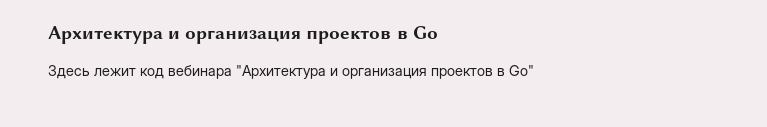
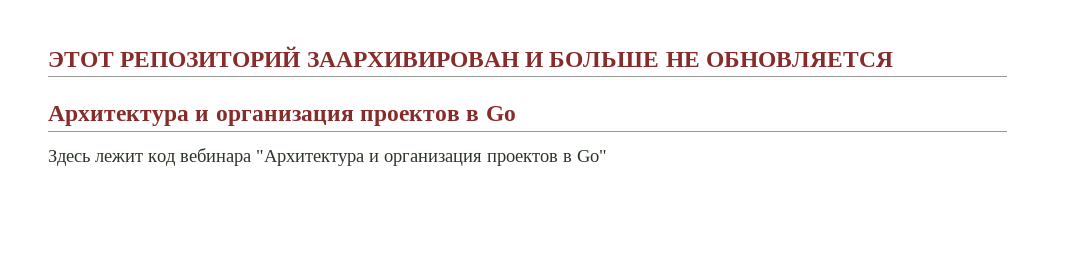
+ ЭТОТ РЕПОЗИТОРИЙ ЗААРХИВИРОВАН И БОЛЬШЕ НЕ ОБНОВЛЯЕТСЯ

